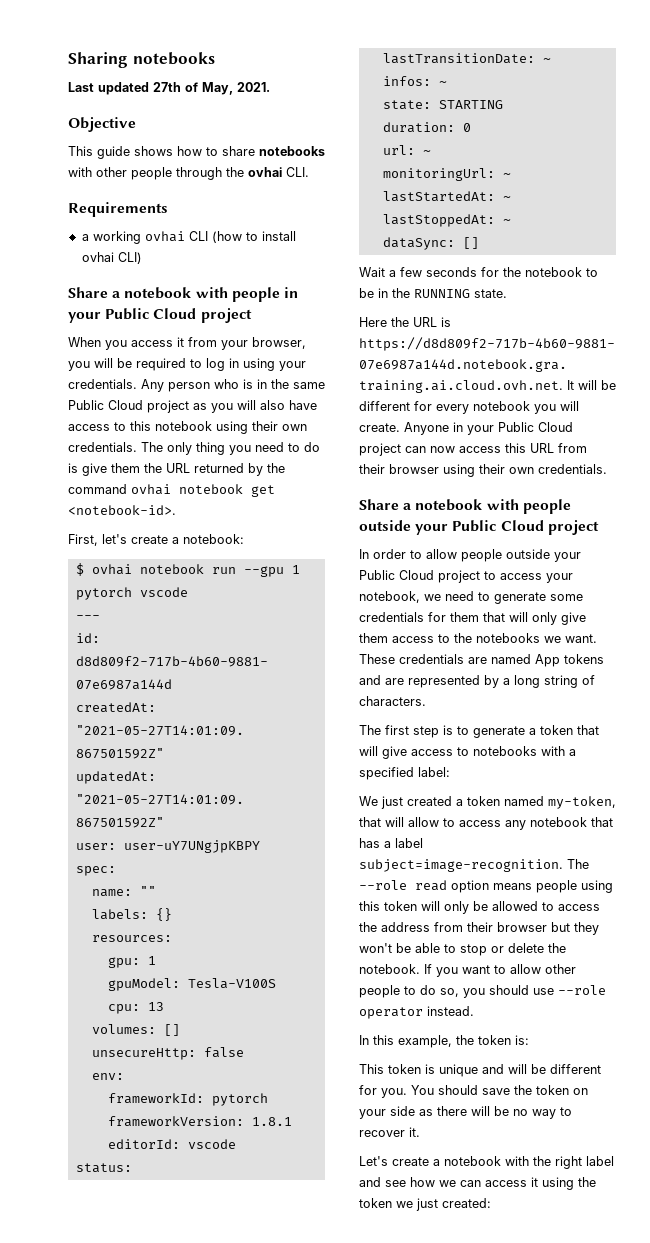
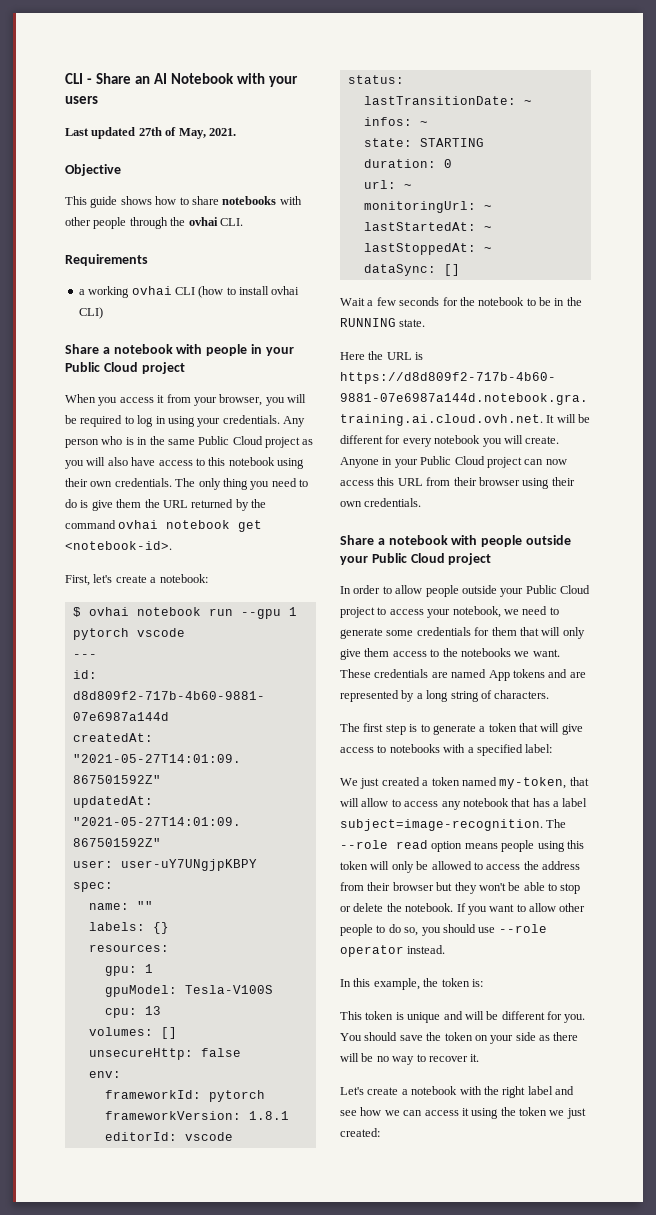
- Sharing notebooks
+ CLI - Share an AI Notebook with your users

